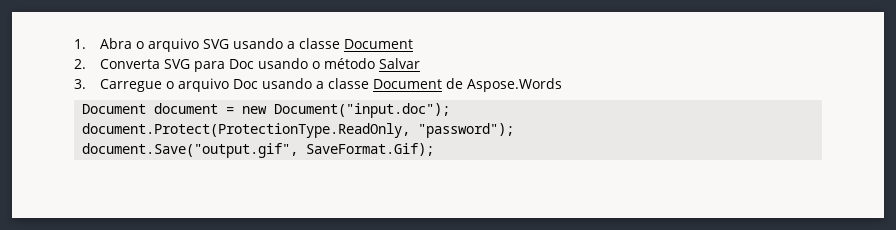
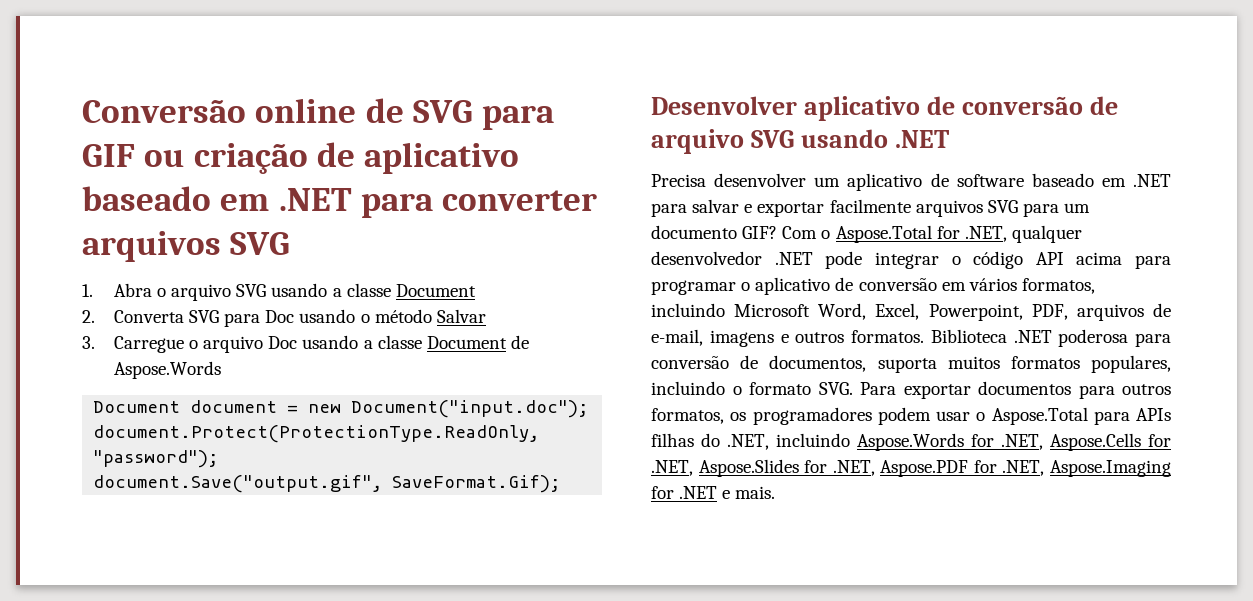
+ Conversão online de SVG para GIF ou criação de aplicativo baseado em .NET para converter arquivos SVG
+ Desenvolver aplicativo de conversão de arquivo SVG usando .NET
+ Precisa desenvolver um aplicativo de software baseado em .NET para salvar e exportar facilmente arquivos SVG para um documento GIF? Com o Aspose.Total for .NET, qualquer desenvolvedor .NET pode integrar o código API acima para programar o aplicativo de conversão em vários formatos, incluindo Microsoft Word, Excel, Powerpoint, PDF, arquivos de e-mail, imagens e outros formatos. Biblioteca .NET poderosa para conversão de documentos, suporta muitos formatos populares, incluindo o formato SVG. Para exportar documentos para outros formatos, os programadores podem usar o Aspose.Total para APIs filhas do .NET, incluindo Aspose.Words for .NET, Aspose.Cells for .NET, Aspose.Slides for .NET, Aspose.PDF for .NET, Aspose.Imaging for .NET e mais.

